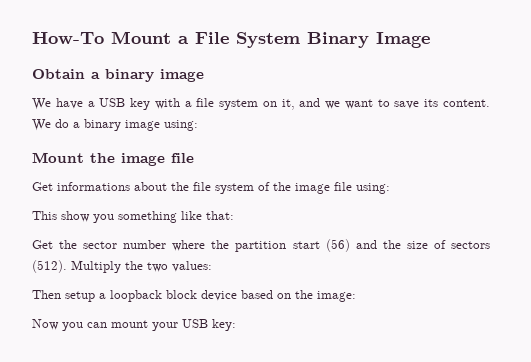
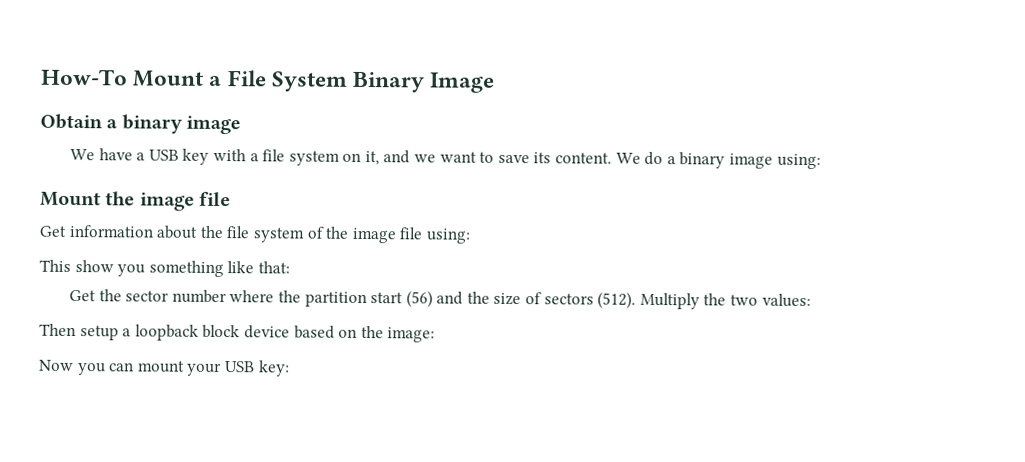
- Get informations about the file system of the image file using:
+ Get information about the file system of the image file using:

